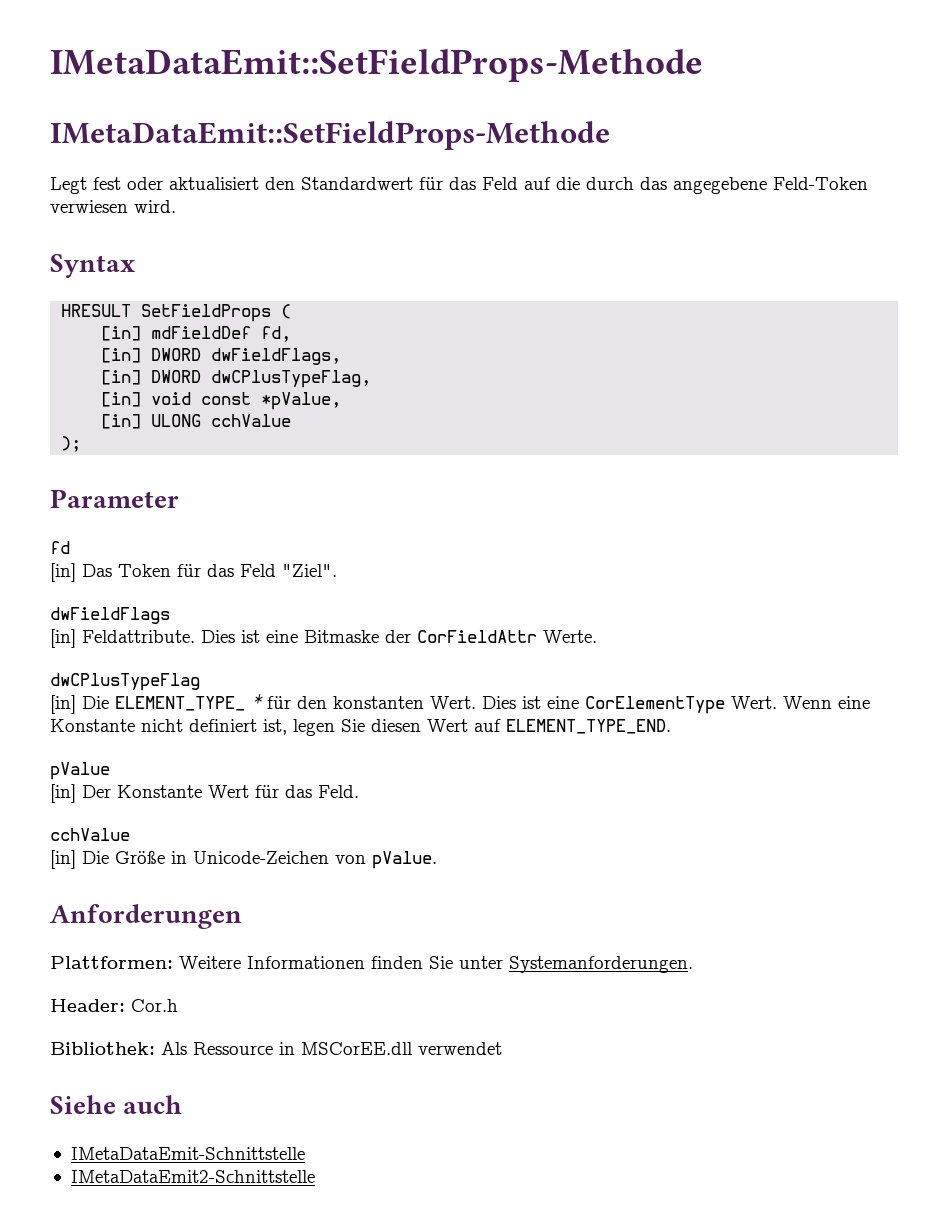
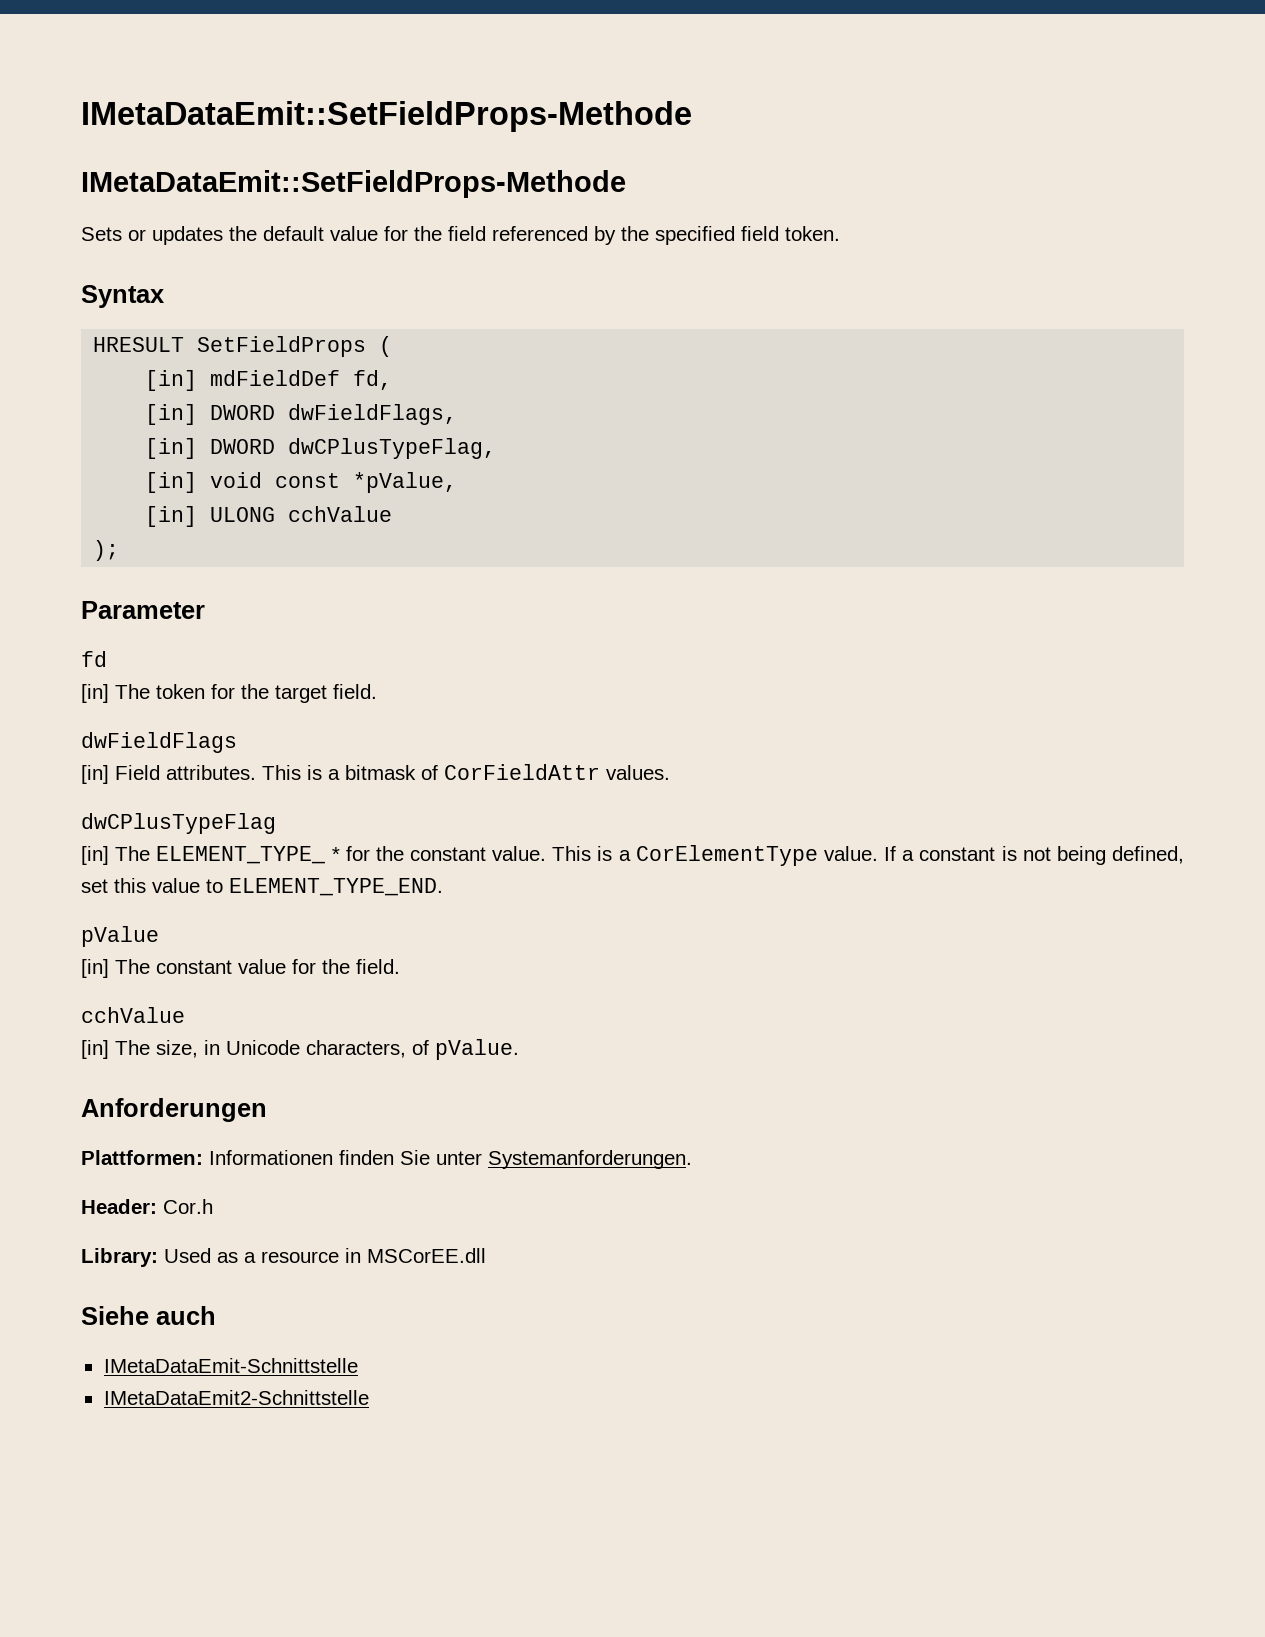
- Legt fest oder aktualisiert den Standardwert für das Feld auf die durch das angegebene Feld-Token verwiesen wird.
+ Sets or updates the default value for the field referenced by the specified field token.
- [in] Das Token für das Feld "Ziel".
+ [in] The token for the target field.
  dwFieldFlags
- [in] Feldattribute. Dies ist eine Bitmaske der CorFieldAttr Werte.
+ [in] Field attributes. This is a bitmask of CorFieldAttr values.
- [in] Die ELEMENT_TYPE_ * für den konstanten Wert. Dies ist eine CorElementType Wert. Wenn eine Konstante nicht definiert ist, legen Sie diesen Wert auf ELEMENT_TYPE_END.
+ [in] The ELEMENT_TYPE_ * for the constant value. This is a CorElementType value. If a constant is not being defined, set this value to ELEMENT_TYPE_END.
  pValue
- [in] Der Konstante Wert für das Feld.
+ [in] The constant value for the field.
  cchValue
- [in] Die Größe in Unicode-Zeichen von pValue.
+ [in] The size, in Unicode characters, of pValue.
- Plattformen: Weitere Informationen finden Sie unter Systemanforderungen.
+ Plattformen: Informationen finden Sie unter Systemanforderungen.
- Bibliothek: Als Ressource in MSCorEE.dll verwendet
+ Library: Used as a resource in MSCorEE.dll

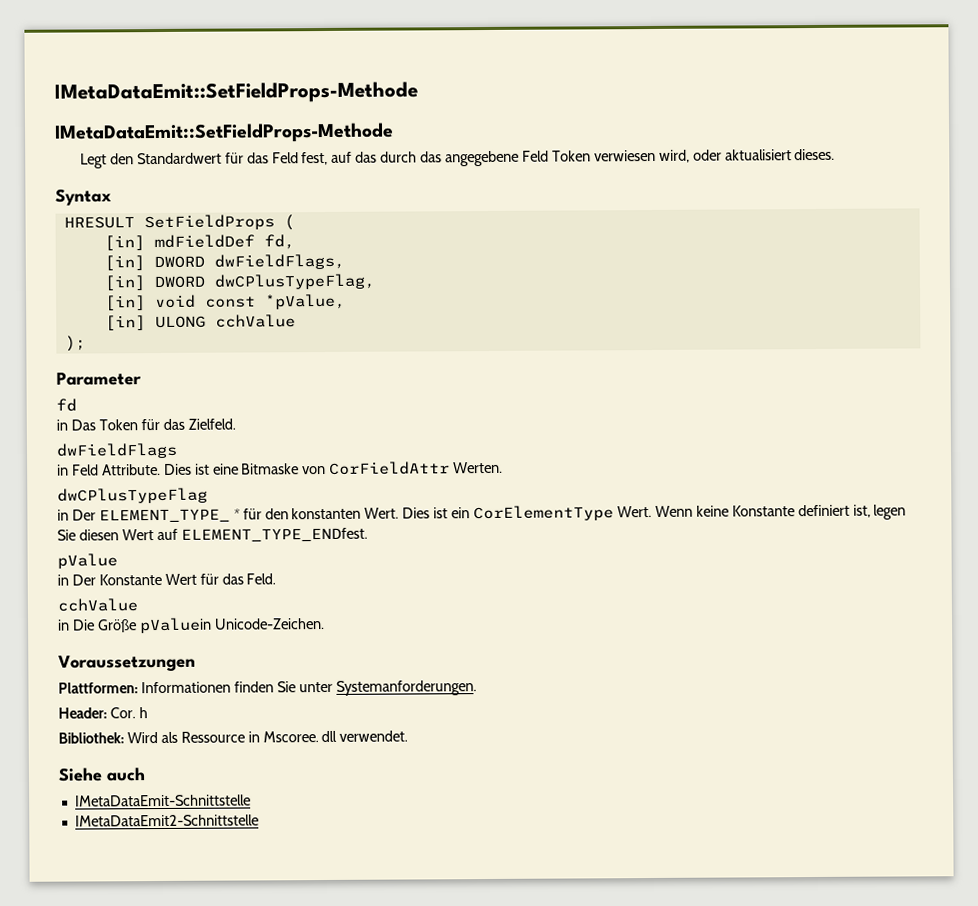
- Sets or updates the default value for the field referenced by the specified field token.
+ Legt den Standardwert für das Feld fest, auf das durch das angegebene Feld Token verwiesen wird, oder aktualisiert dieses.
- [in] The token for the target field.
+ in Das Token für das Zielfeld.
  dwFieldFlags
- [in] Field attributes. This is a bitmask of CorFieldAttr values.
+ in Feld Attribute. Dies ist eine Bitmaske von CorFieldAttr Werten.
  dwCPlusTypeFlag
- [in] The ELEMENT_TYPE_ * for the constant value. This is a CorElementType value. If a constant is not being defined, set this value to ELEMENT_TYPE_END.
+ in Der ELEMENT_TYPE_ * für den konstanten Wert. Dies ist ein CorElementType Wert. Wenn keine Konstante definiert ist, legen Sie diesen Wert auf ELEMENT_TYPE_ENDfest.
  pValue
- [in] The constant value for the field.
+ in Der Konstante Wert für das Feld.
  cchValue
- [in] The size, in Unicode characters, of pValue.
- Anforderungen
+ in Die Größe pValuein Unicode-Zeichen.
+ Voraussetzungen
- Header: Cor.h
- Library: Used as a resource in MSCorEE.dll
+ Header: Cor. h
+ Bibliothek: Wird als Ressource in Mscoree. dll verwendet.

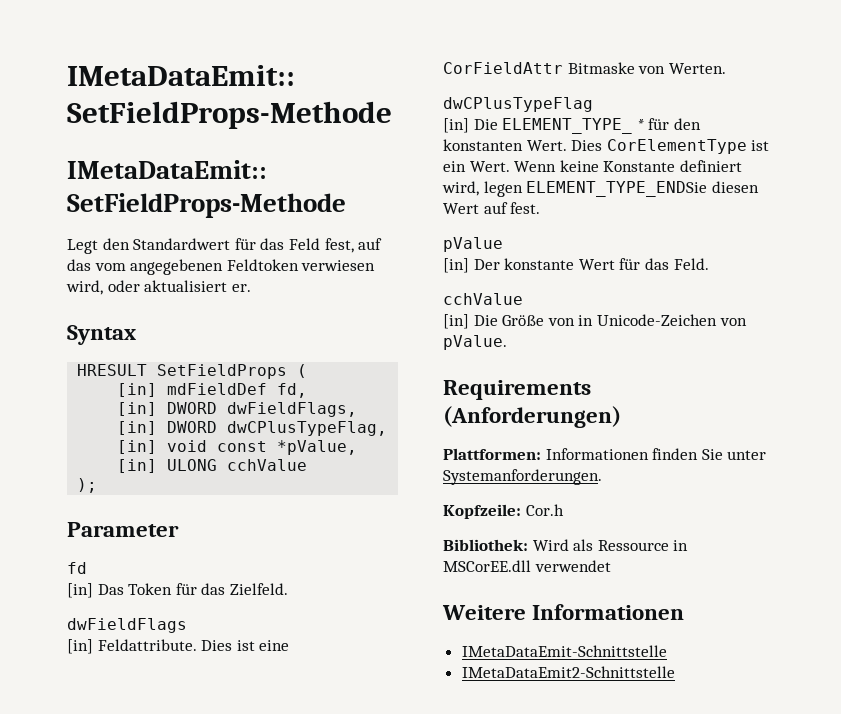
- Legt den Standardwert für das Feld fest, auf das durch das angegebene Feld Token verwiesen wird, oder aktualisiert dieses.
+ Legt den Standardwert für das Feld fest, auf das vom angegebenen Feldtoken verwiesen wird, oder aktualisiert er.
- in Das Token für das Zielfeld.
+ [in] Das Token für das Zielfeld.
- in Feld Attribute.
+ [in] Feldattribute.
- Dies ist eine Bitmaske von CorFieldAttr Werten.
+ Dies ist eine CorFieldAttr Bitmaske von Werten.
- in Der ELEMENT_TYPE_ * für den konstanten Wert.
+ [in] Die ELEMENT_TYPE_ * für den konstanten Wert.
- Dies ist ein CorElementType Wert.
+ Dies CorElementType ist ein Wert.
- Wenn keine Konstante definiert ist, legen Sie diesen Wert auf ELEMENT_TYPE_ENDfest.
+ Wenn keine Konstante definiert wird, legen ELEMENT_TYPE_ENDSie diesen Wert auf fest.
- in Der Konstante Wert für das Feld.
+ [in] Der konstante Wert für das Feld.
- in Die Größe pValuein Unicode-Zeichen.
- Voraussetzungen
+ [in] Die Größe von in Unicode-Zeichen von pValue.
+ Requirements (Anforderungen)
- Header: Cor. h
+ Kopfzeile: Cor.h
- Bibliothek: Wird als Ressource in Mscoree. dll verwendet.
- Siehe auch
+ Bibliothek: Wird als Ressource in MSCorEE.dll verwendet
+ Weitere Informationen

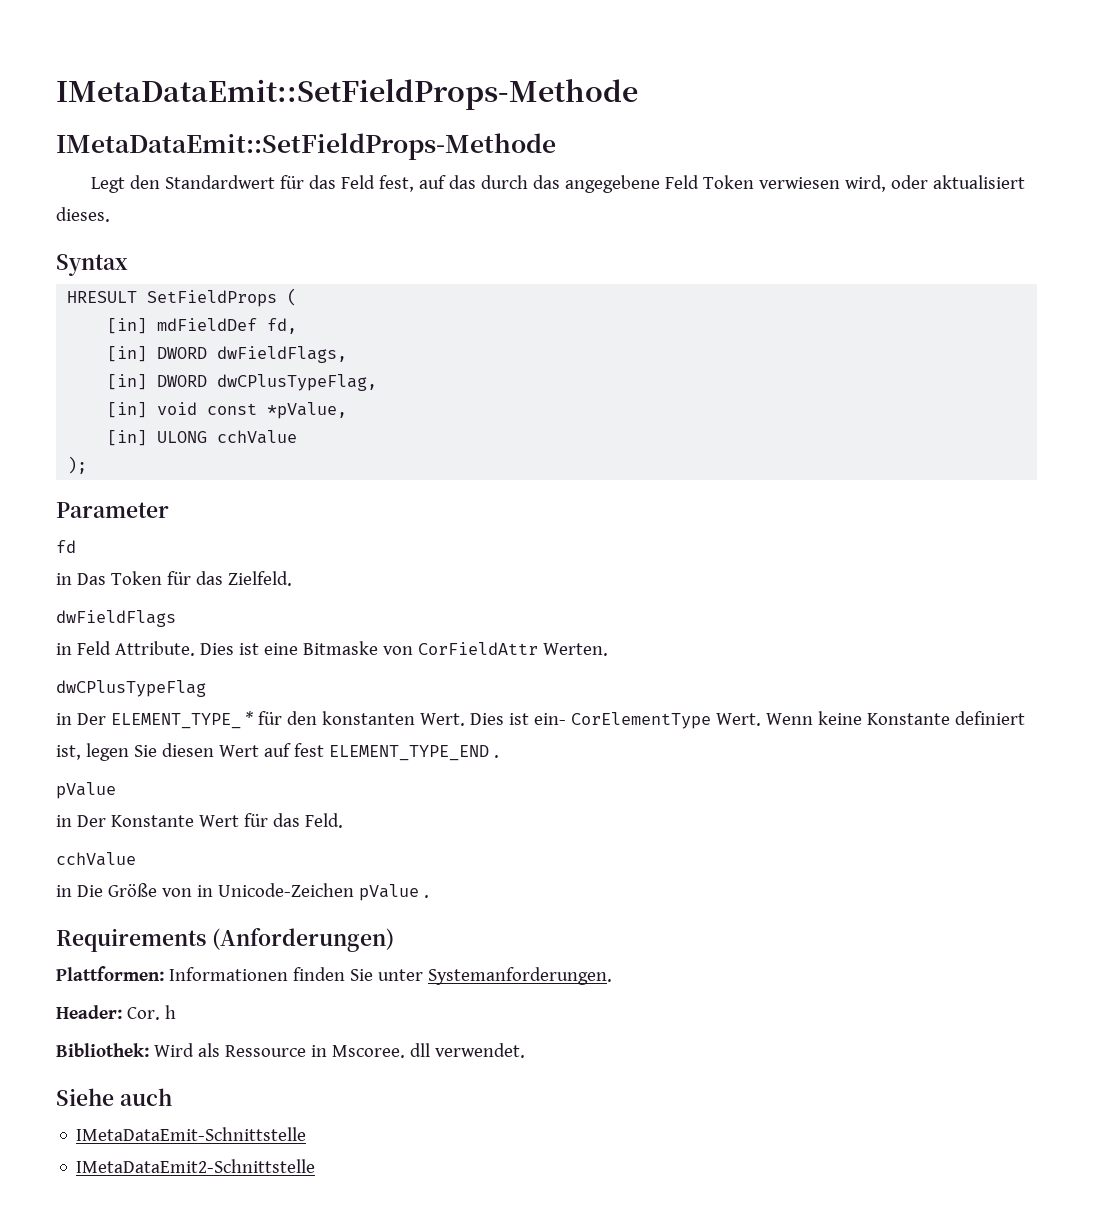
- Legt den Standardwert für das Feld fest, auf das vom angegebenen Feldtoken verwiesen wird, oder aktualisiert er.
+ Legt den Standardwert für das Feld fest, auf das durch das angegebene Feld Token verwiesen wird, oder aktualisiert dieses.
- [in] Das Token für das Zielfeld.
+ in Das Token für das Zielfeld.
- [in] Feldattribute.
+ in Feld Attribute.
- Dies ist eine CorFieldAttr Bitmaske von Werten.
+ Dies ist eine Bitmaske von CorFieldAttr Werten.
- [in] Die ELEMENT_TYPE_ * für den konstanten Wert.
+ in Der ELEMENT_TYPE_ * für den konstanten Wert.
- Dies CorElementType ist ein Wert.
+ Dies ist ein- CorElementType Wert.
- Wenn keine Konstante definiert wird, legen ELEMENT_TYPE_ENDSie diesen Wert auf fest.
+ Wenn keine Konstante definiert ist, legen Sie diesen Wert auf fest ELEMENT_TYPE_END .
  pValue
- [in] Der konstante Wert für das Feld.
+ in Der Konstante Wert für das Feld.
- [in] Die Größe von in Unicode-Zeichen von pValue.
+ in Die Größe von in Unicode-Zeichen pValue .
- Kopfzeile: Cor.h
+ Header: Cor. h
- Bibliothek: Wird als Ressource in MSCorEE.dll verwendet
- Weitere Informationen
+ Bibliothek: Wird als Ressource in Mscoree. dll verwendet.
+ Siehe auch

